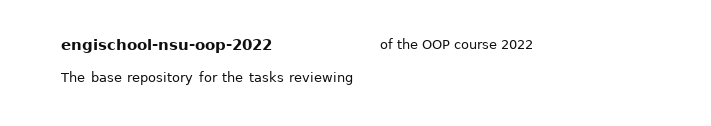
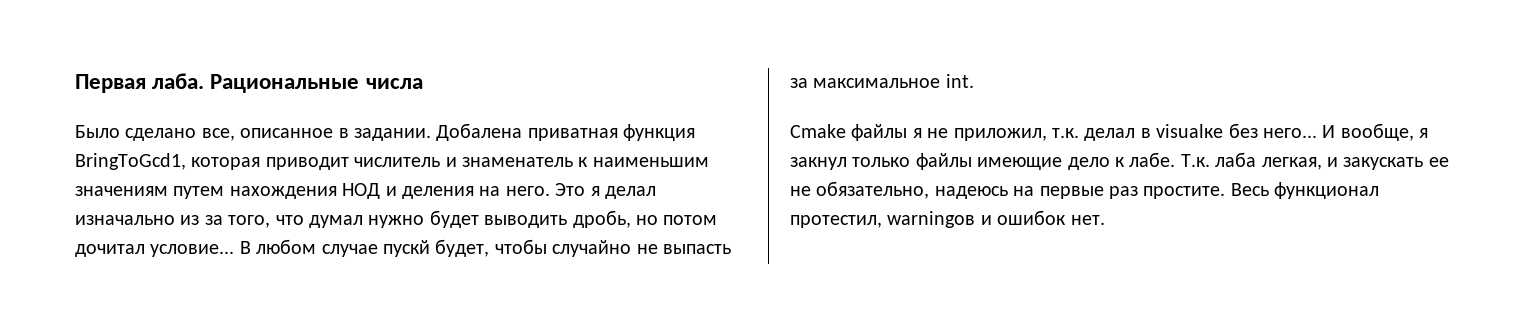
- engischool-nsu-oop-2022
- The base repository for the tasks reviewing of the OOP course 2022
+ Первая лаба. Рациональные числа
+ Было сделано все, описанное в задании. Добалена приватная функция BringToGcd1, которая приводит числитель и знаменатель к наименьшим значениям путем нахождения НОД и деления на него. Это я делал изначально из за того, что думал нужно будет выводить дробь, но потом дочитал условие... В любом случае пускй будет, чтобы случайно не выпасть за максимальное int.
+ Cmake файлы я не приложил, т.к. делал в visualке без него... И вообще, я закнул только файлы имеющие дело к лабе. Т.к. лаба легкая, и закускать ее не обязательно, надеюсь на первые раз простите. Весь функционал протестил, warningов и ошибок нет.

